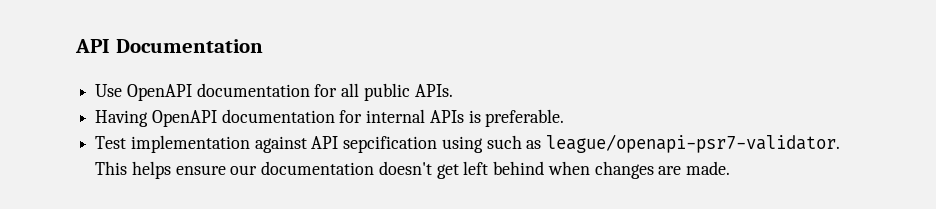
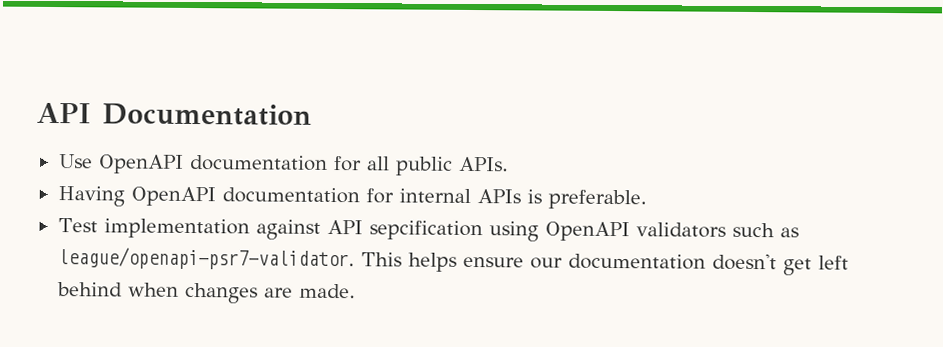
- Test implementation against API sepcification using such as league/openapi-psr7-validator.
+ Test implementation against API sepcification using OpenAPI validators such as league/openapi-psr7-validator.

